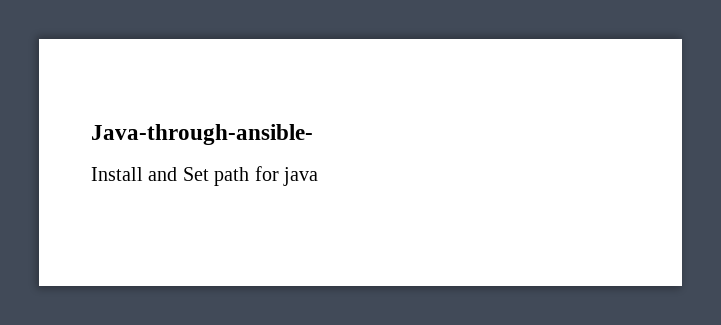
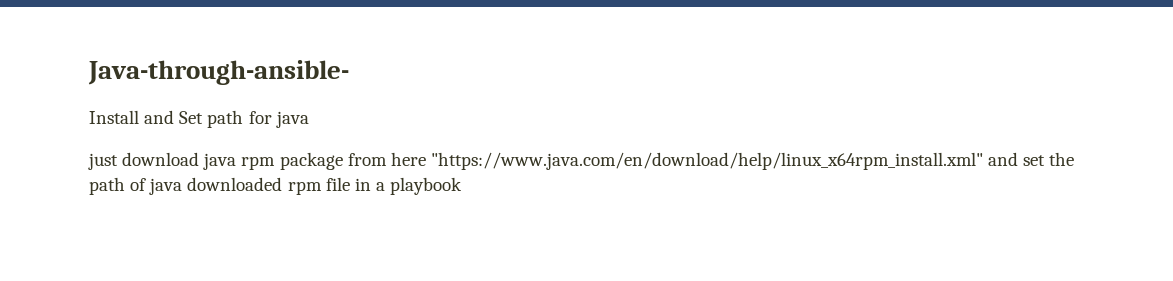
+ just download java rpm package from here "https://www.java.com/en/download/help/linux_x64rpm_install.xml" and set the path of java downloaded rpm file in a playbook

